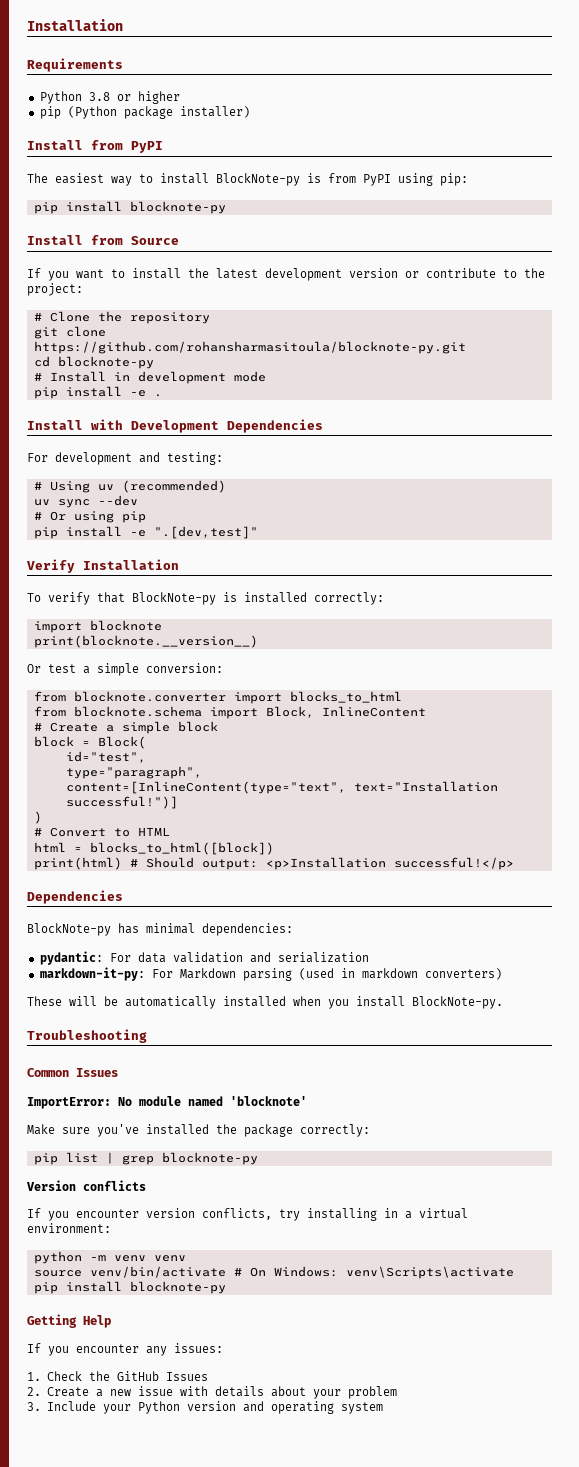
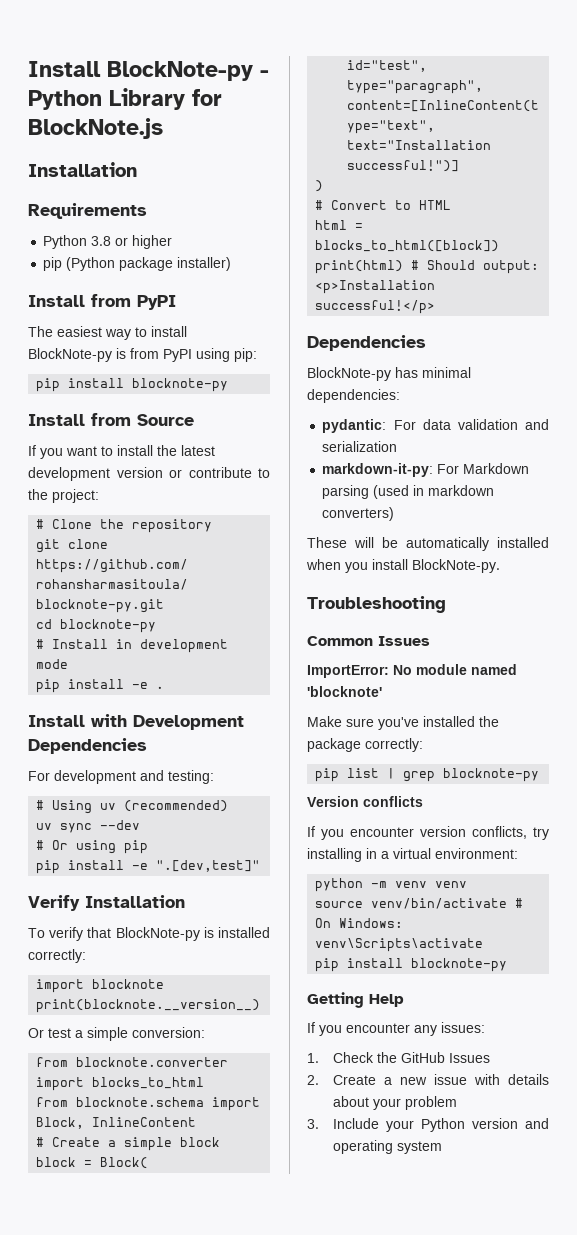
+ Install BlockNote-py - Python Library for BlockNote.js

